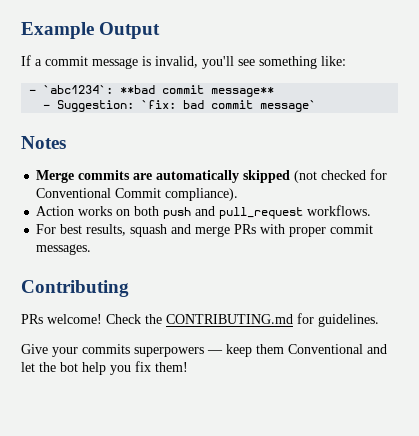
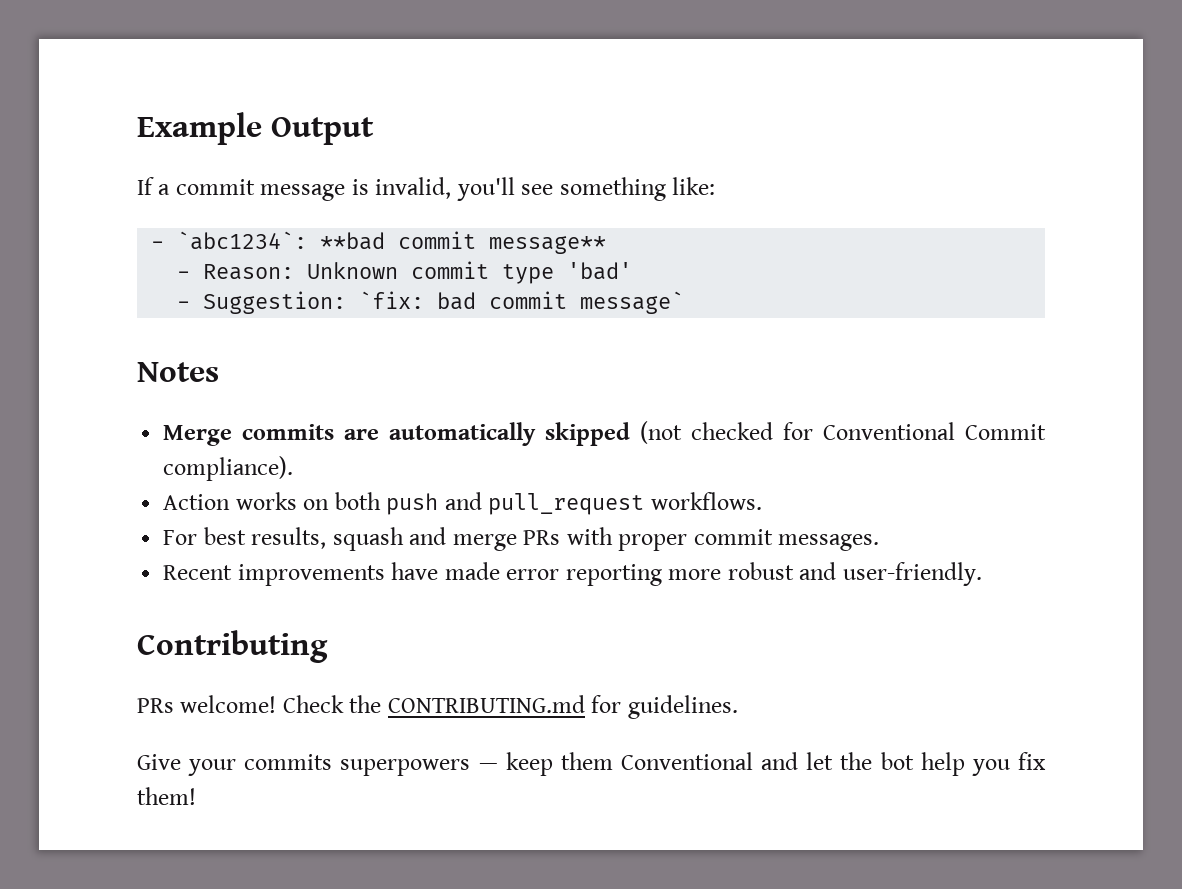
+ - Reason: Unknown commit type 'bad'
+ Recent improvements have made error reporting more robust and user-friendly.

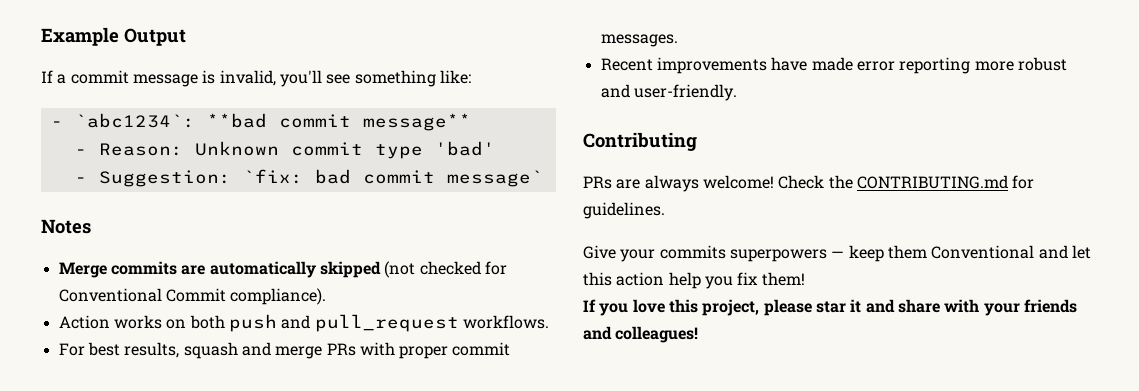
- PRs welcome!
+ PRs are always welcome!
- Give your commits superpowers — keep them Conventional and let the bot help you fix them!
+ Give your commits superpowers — keep them Conventional and let this action help you fix them!
+ If you love this project, please star it and share with your friends and colleagues!

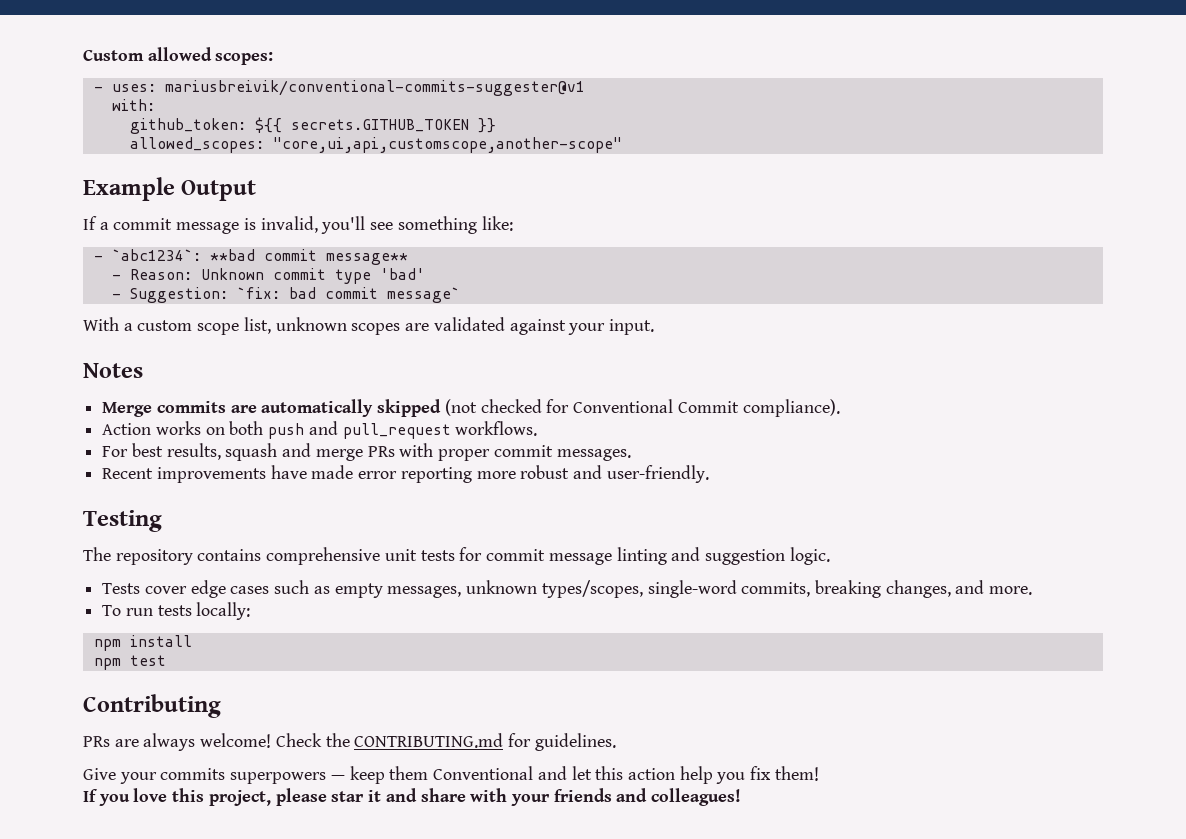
+ Custom allowed scopes:
+ - uses: mariusbreivik/conventional-commits-suggester@v1
+ with:
+ github_token: ${{ secrets.GITHUB_TOKEN }}
+ allowed_scopes: "core,ui,api,customscope,another-scope"
+ With a custom scope list, unknown scopes are validated against your input.
+ Testing
+ The repository contains comprehensive unit tests for commit message linting and suggestion logic.
+ Tests cover edge cases such as empty messages, unknown types/scopes, single-word commits, breaking changes, and more.
+ To run tests locally:
+ npm install
+ npm test

